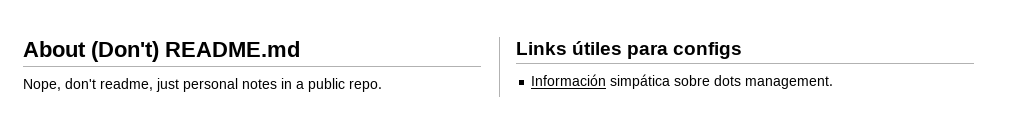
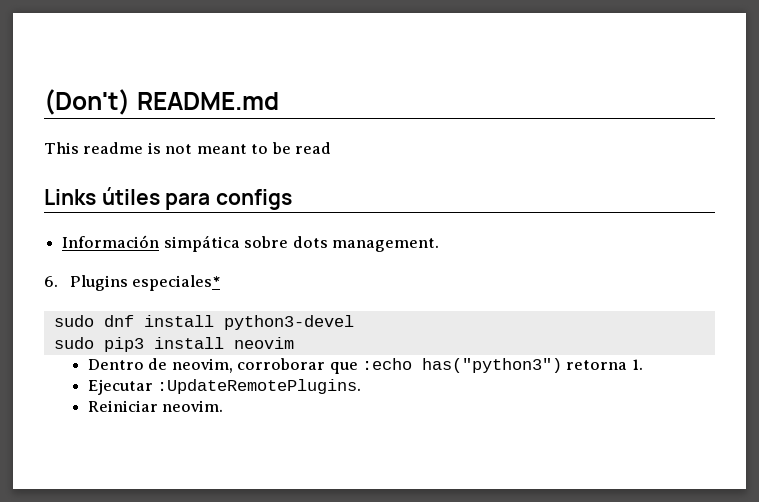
- About (Don't) README.md
+ (Don't) README.md
- Nope, don't readme, just personal notes in a public repo.
+ This readme is not meant to be read
+ 6. Plugins especiales*
+ sudo dnf install python3-devel
+ sudo pip3 install neovim
+ Dentro de neovim, corroborar que :echo has("python3") retorna 1.
+ Ejecutar :UpdateRemotePlugins.
+ Reiniciar neovim.

